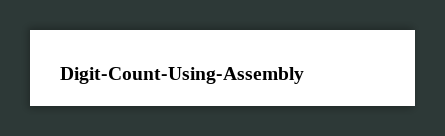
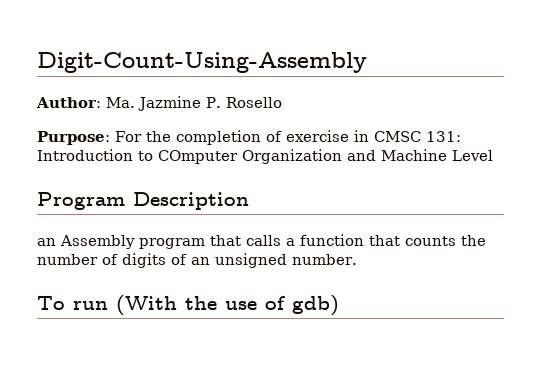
+ Author: Ma. Jazmine P. Rosello
+ Purpose: For the completion of exercise in CMSC 131: Introduction to COmputer Organization and Machine Level
+ Program Description
+ an Assembly program that calls a function that counts the number of digits of an unsigned number.
+ To run (With the use of gdb)

